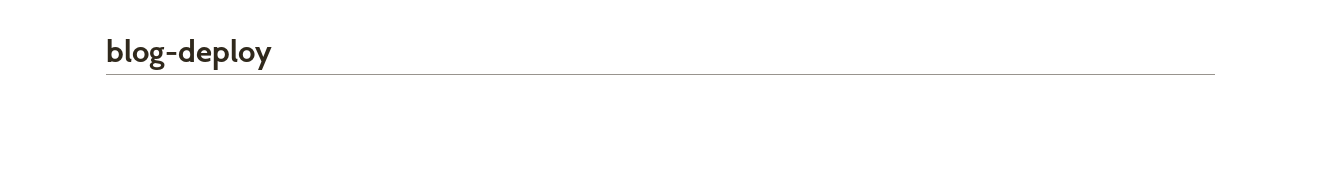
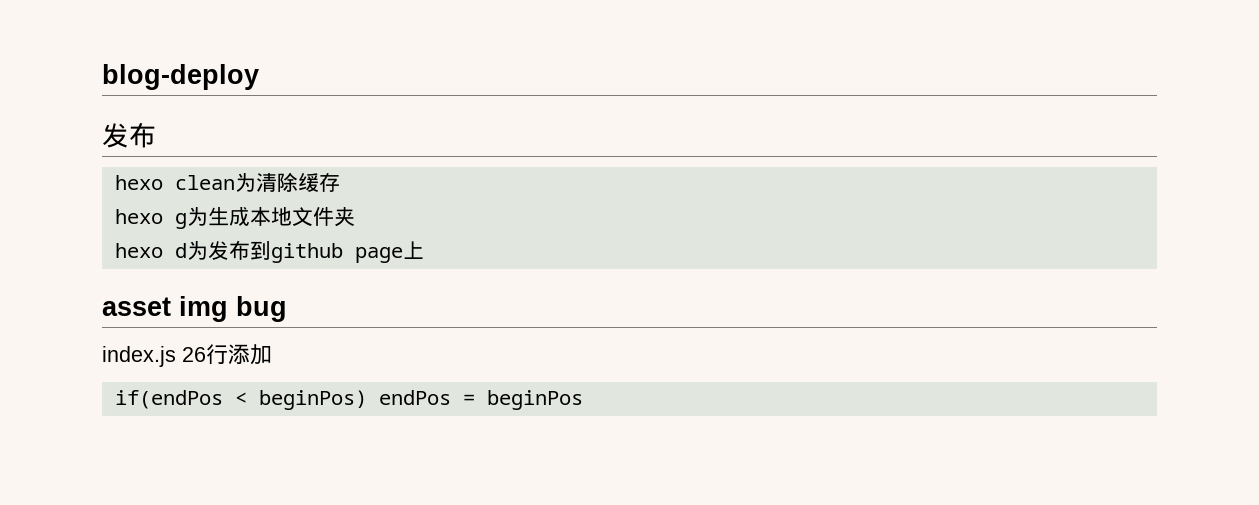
  blog-deploy
+ 发布
+ hexo clean为清除缓存
+ hexo g为生成本地文件夹
+ hexo d为发布到github page上
+ asset img bug
+ index.js 26行添加
+ if(endPos < beginPos) endPos = beginPos

